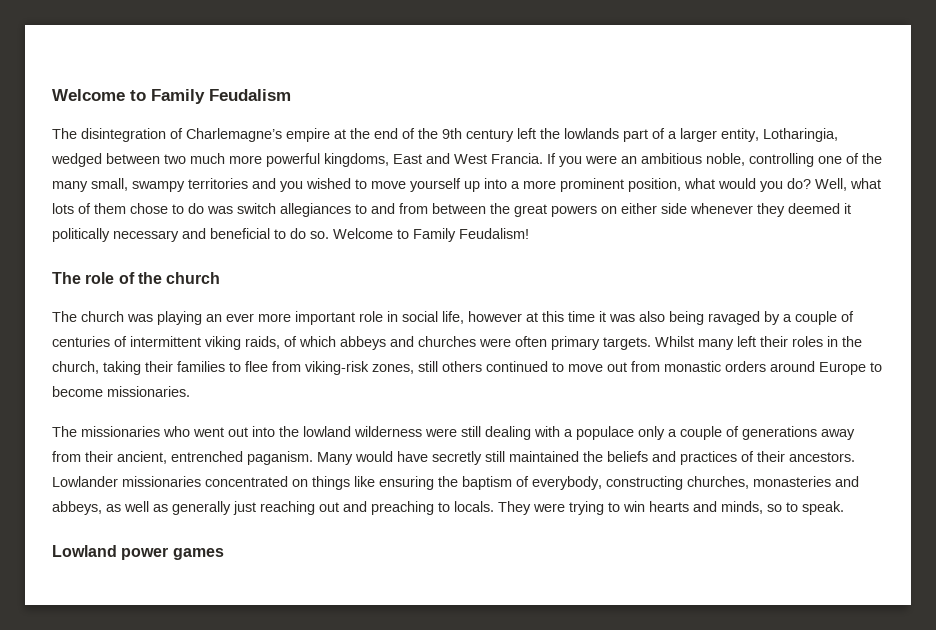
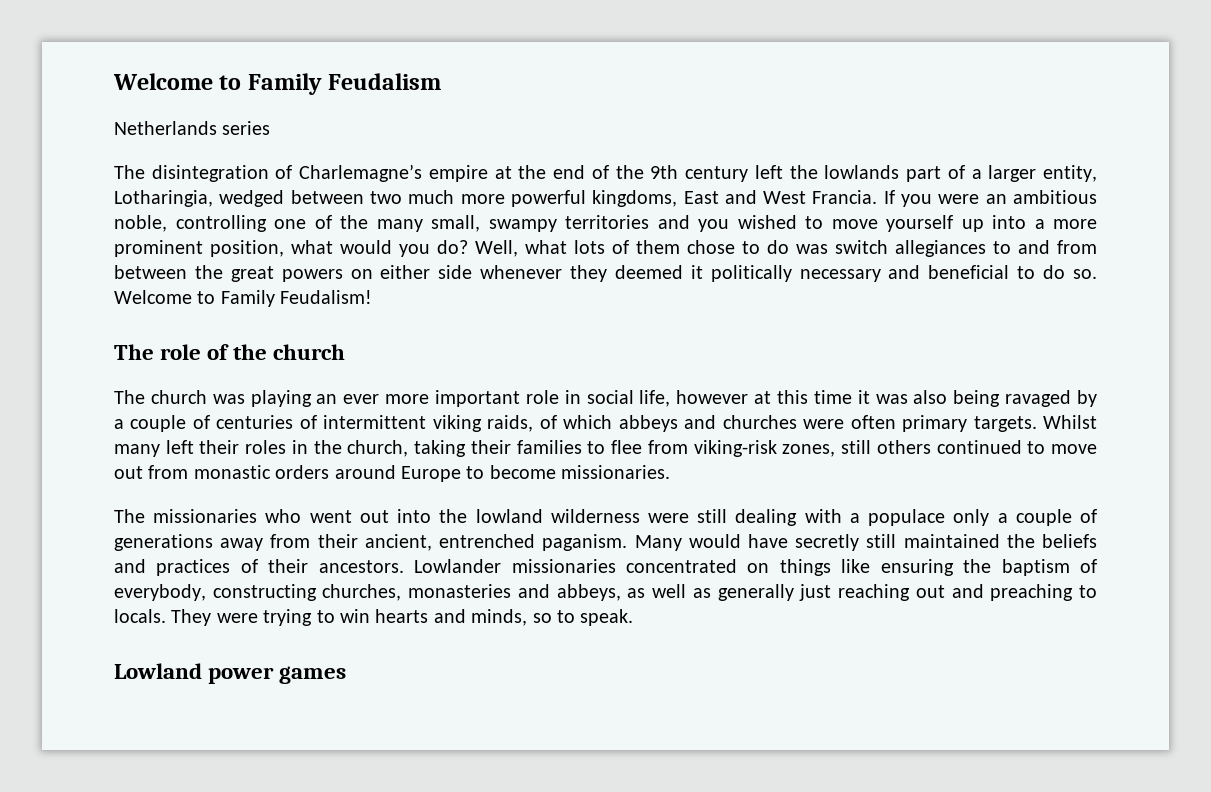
+ Netherlands series

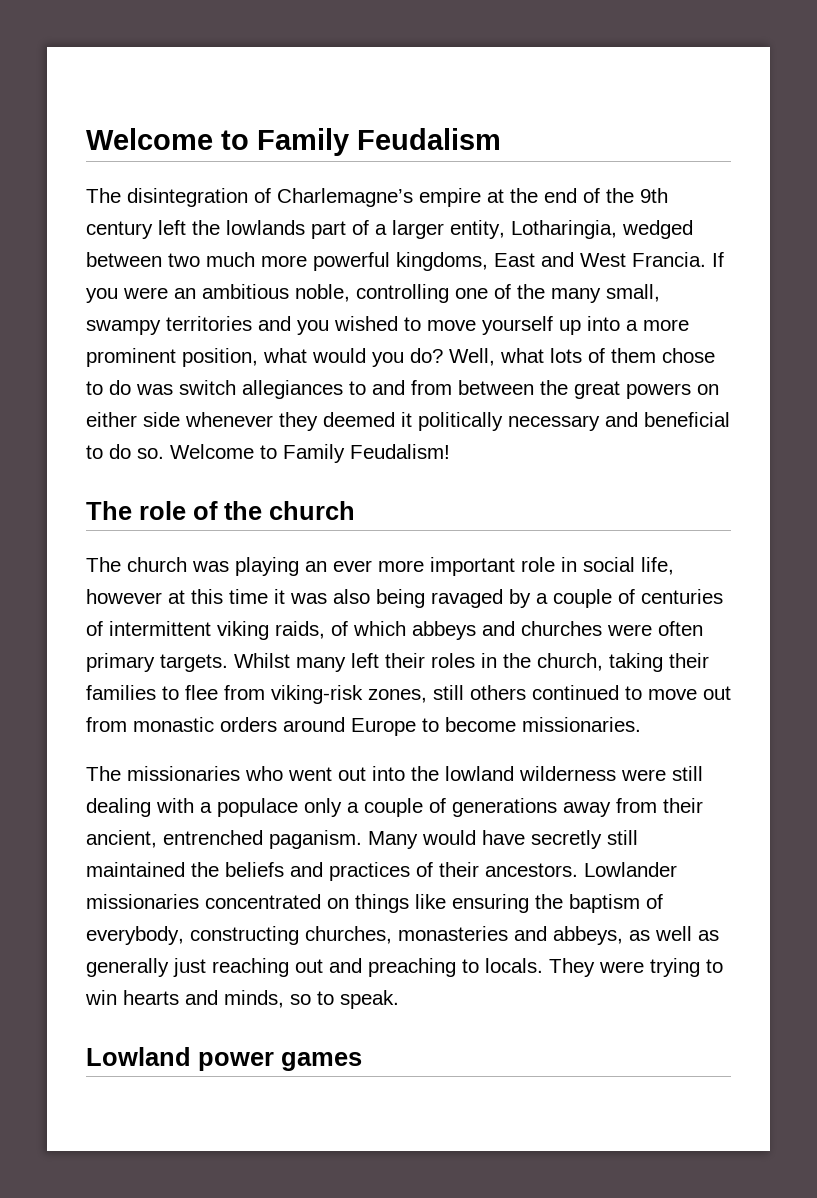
- Netherlands series

